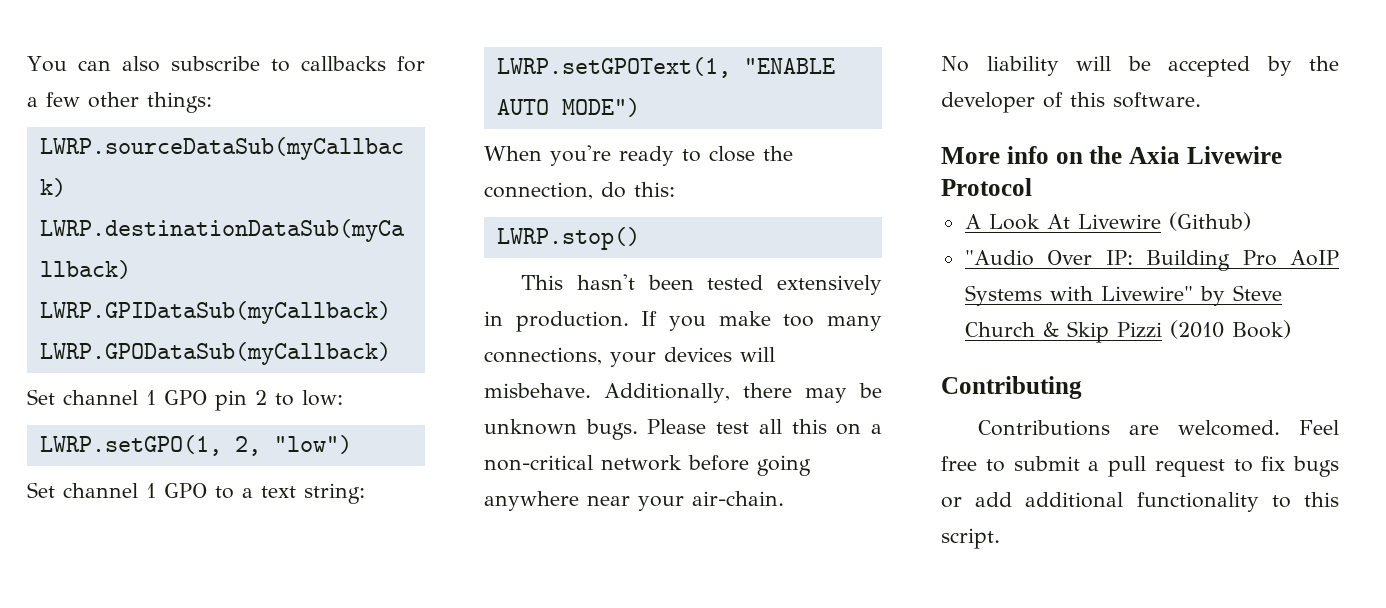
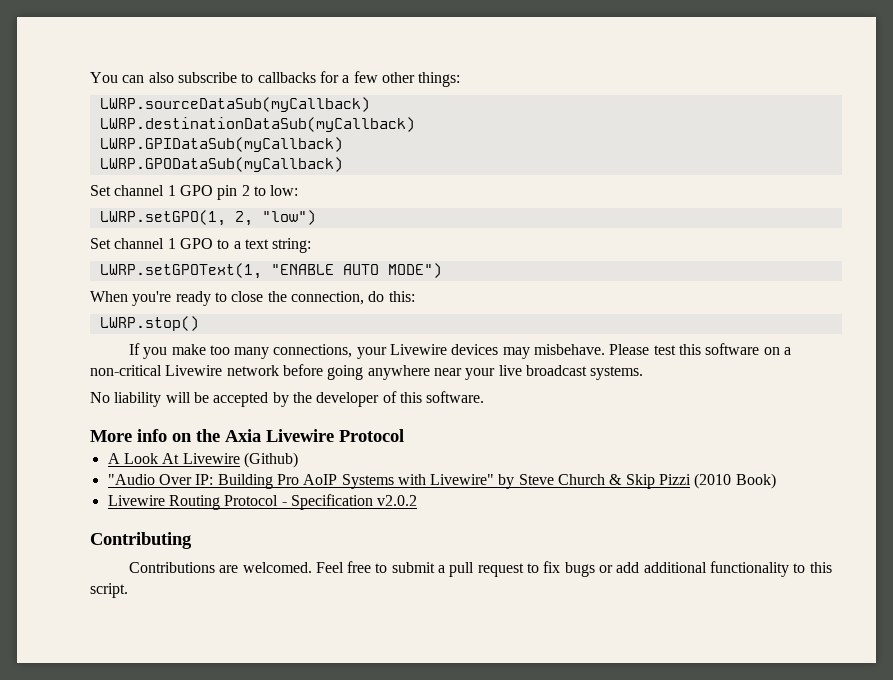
- This hasn't been tested extensively in production. If you make too many connections, your devices will misbehave. Additionally, there may be unknown bugs. Please test all this on a non-critical network before going anywhere near your air-chain.
+ If you make too many connections, your Livewire devices may misbehave. Please test this software on a non-critical Livewire network before going anywhere near your live broadcast systems.
+ Livewire Routing Protocol - Specification v2.0.2

